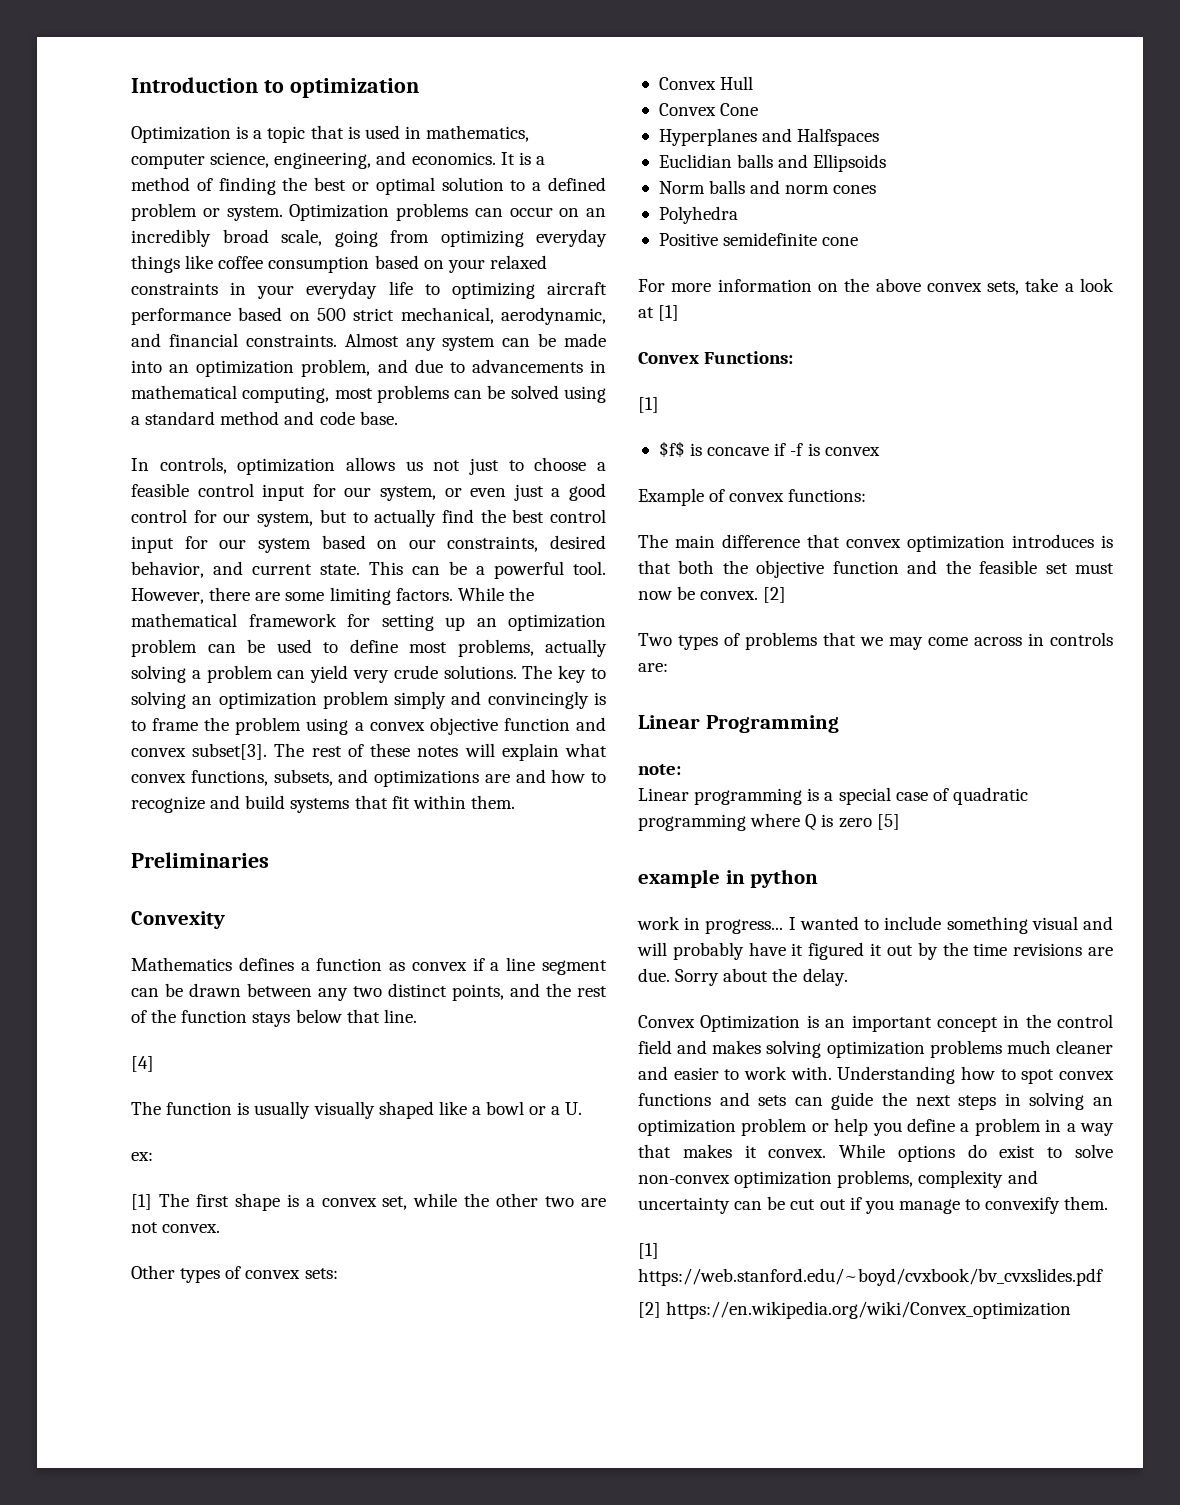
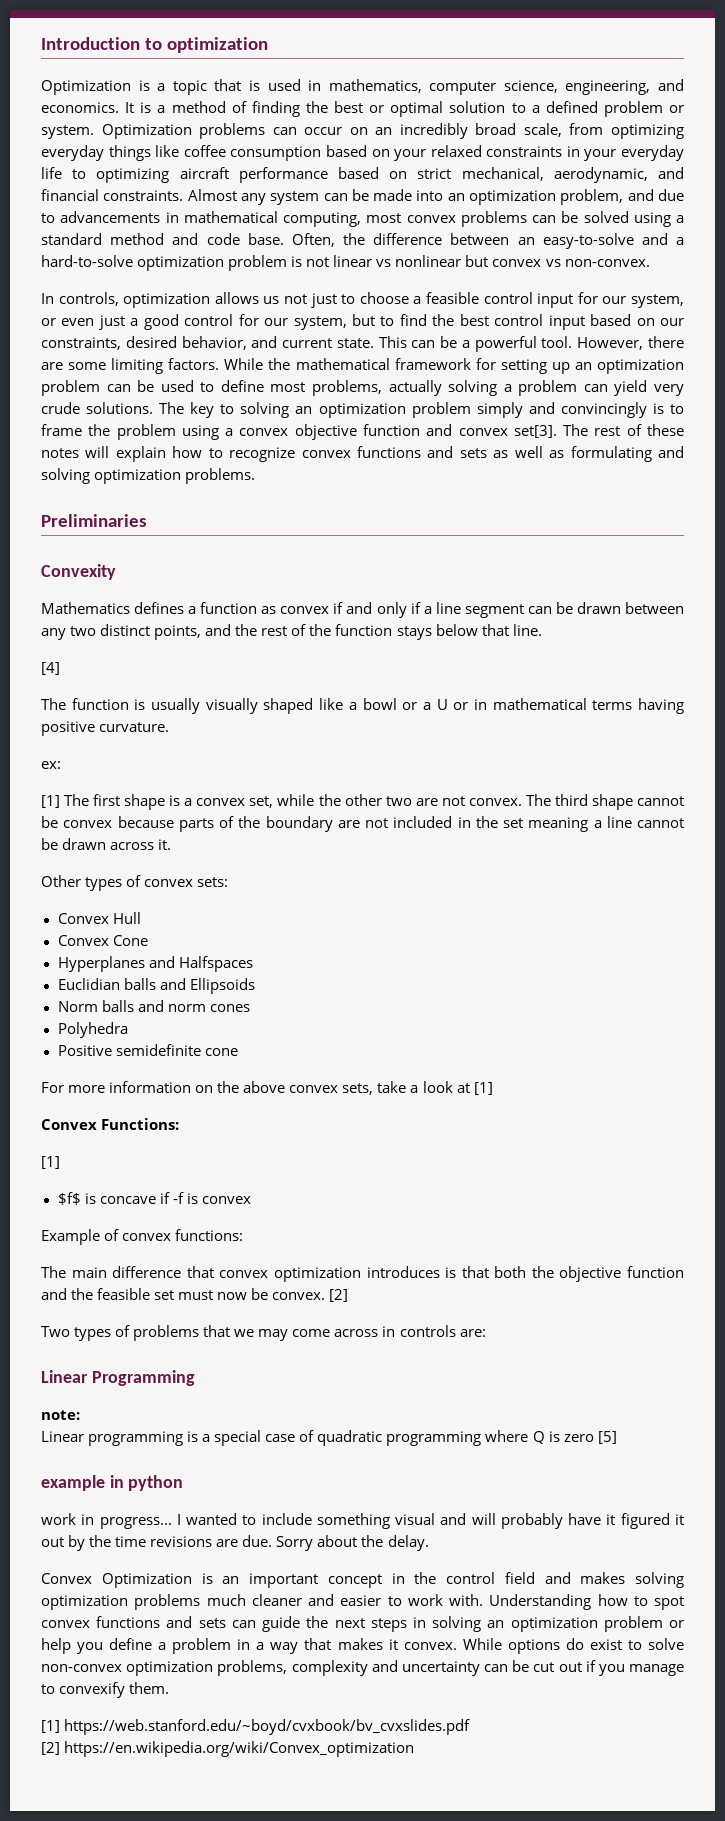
- Optimization problems can occur on an incredibly broad scale, going from optimizing everyday things like coffee consumption based on your relaxed constraints in your everyday life to optimizing aircraft performance based on 500 strict mechanical, aerodynamic, and financial constraints.
+ Optimization problems can occur on an incredibly broad scale, from optimizing everyday things like coffee consumption based on your relaxed constraints in your everyday life to optimizing aircraft performance based on strict mechanical, aerodynamic, and financial constraints.
- Almost any system can be made into an optimization problem, and due to advancements in mathematical computing, most problems can be solved using a standard method and code base.
+ Almost any system can be made into an optimization problem, and due to advancements in mathematical computing, most convex problems can be solved using a standard method and code base. Often, the difference between an easy-to-solve and a hard-to-solve optimization problem is not linear vs nonlinear but convex vs non-convex.
- In controls, optimization allows us not just to choose a feasible control input for our system, or even just a good control for our system, but to actually find the best control input for our system based on our constraints, desired behavior, and current state.
+ In controls, optimization allows us not just to choose a feasible control input for our system, or even just a good control for our system, but to find the best control input based on our constraints, desired behavior, and current state.
- The key to solving an optimization problem simply and convincingly is to frame the problem using a convex objective function and convex subset[3].
+ The key to solving an optimization problem simply and convincingly is to frame the problem using a convex objective function and convex set[3].
- The rest of these notes will explain what convex functions, subsets, and optimizations are and how to recognize and build systems that fit within them.
+ The rest of these notes will explain how to recognize convex functions and sets as well as formulating and solving optimization problems.
- Mathematics defines a function as convex if a line segment can be drawn between any two distinct points, and the rest of the function stays below that line.
+ Mathematics defines a function as convex if and only if a line segment can be drawn between any two distinct points, and the rest of the function stays below that line.
- The function is usually visually shaped like a bowl or a U.
+ The function is usually visually shaped like a bowl or a U or in mathematical terms having positive curvature.
+ The third shape cannot be convex because parts of the boundary are not included in the set meaning a line cannot be drawn across it.

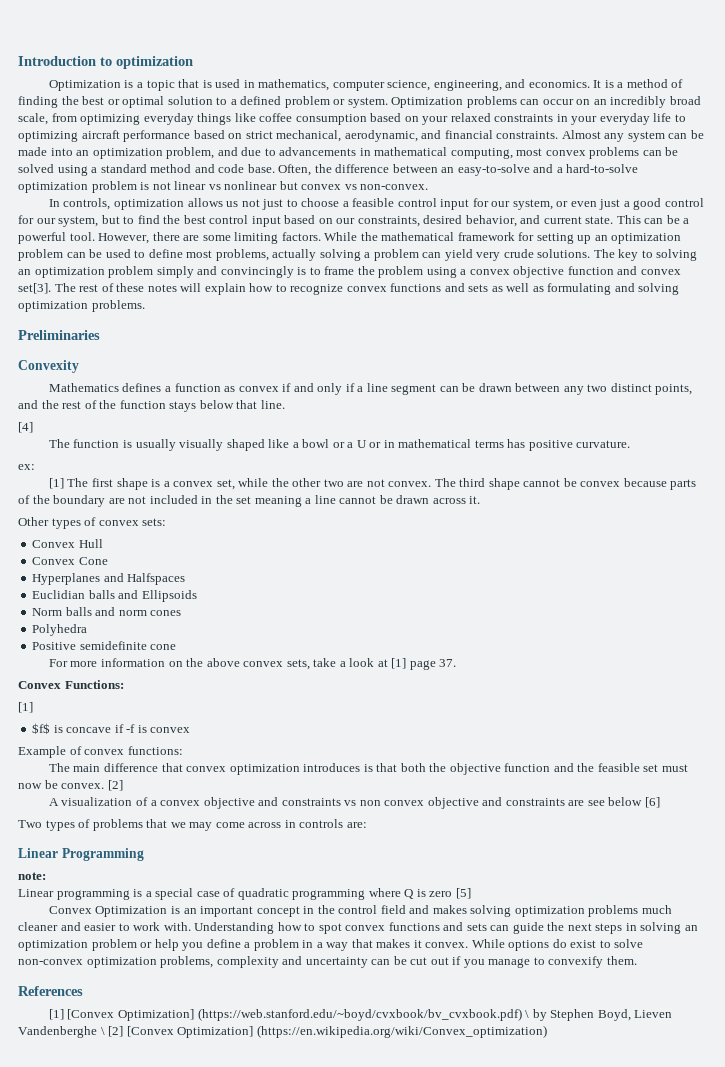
- The function is usually visually shaped like a bowl or a U or in mathematical terms having positive curvature.
+ The function is usually visually shaped like a bowl or a U or in mathematical terms has positive curvature.
- For more information on the above convex sets, take a look at [1]
+ For more information on the above convex sets, take a look at [1] page 37.
+ A visualization of a convex objective and constraints vs non convex objective and constraints are see below [6]
- example in python
- work in progress... I wanted to include something visual and will probably have it figured it out by the time revisions are due. Sorry about the delay.
- [1] https://web.stanford.edu/~boyd/cvxbook/bv_cvxslides.pdf
- [2] https://en.wikipedia.org/wiki/Convex_optimization
+ References
+ [1] [Convex Optimization] (https://web.stanford.edu/~boyd/cvxbook/bv_cvxbook.pdf) \ by Stephen Boyd, Lieven Vandenberghe \ [2] [Convex Optimization] (https://en.wikipedia.org/wiki/Convex_optimization)

